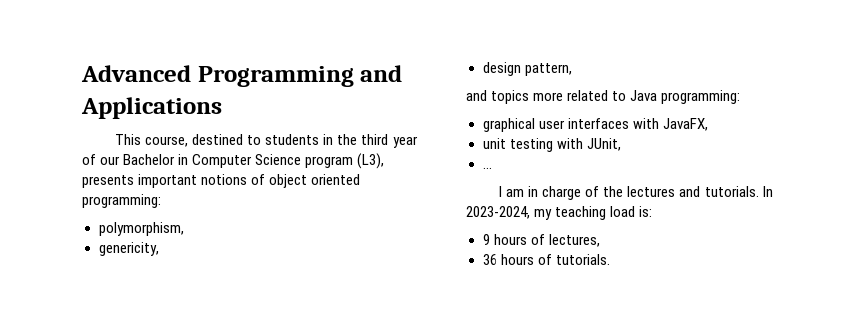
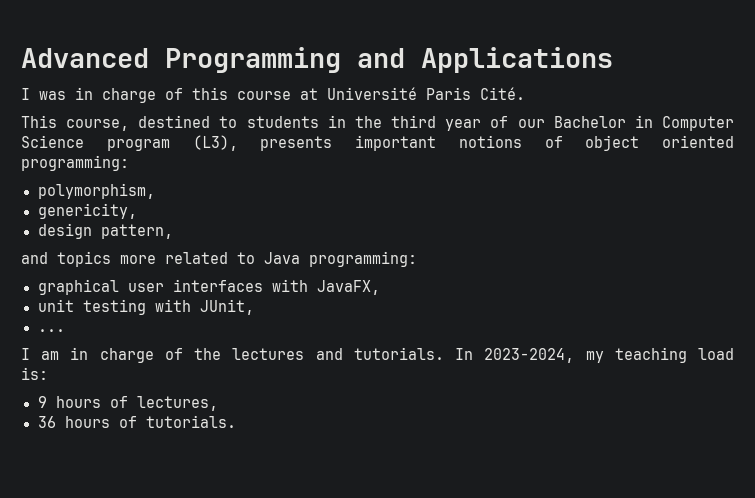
+ I was in charge of this course at Université Paris Cité.

